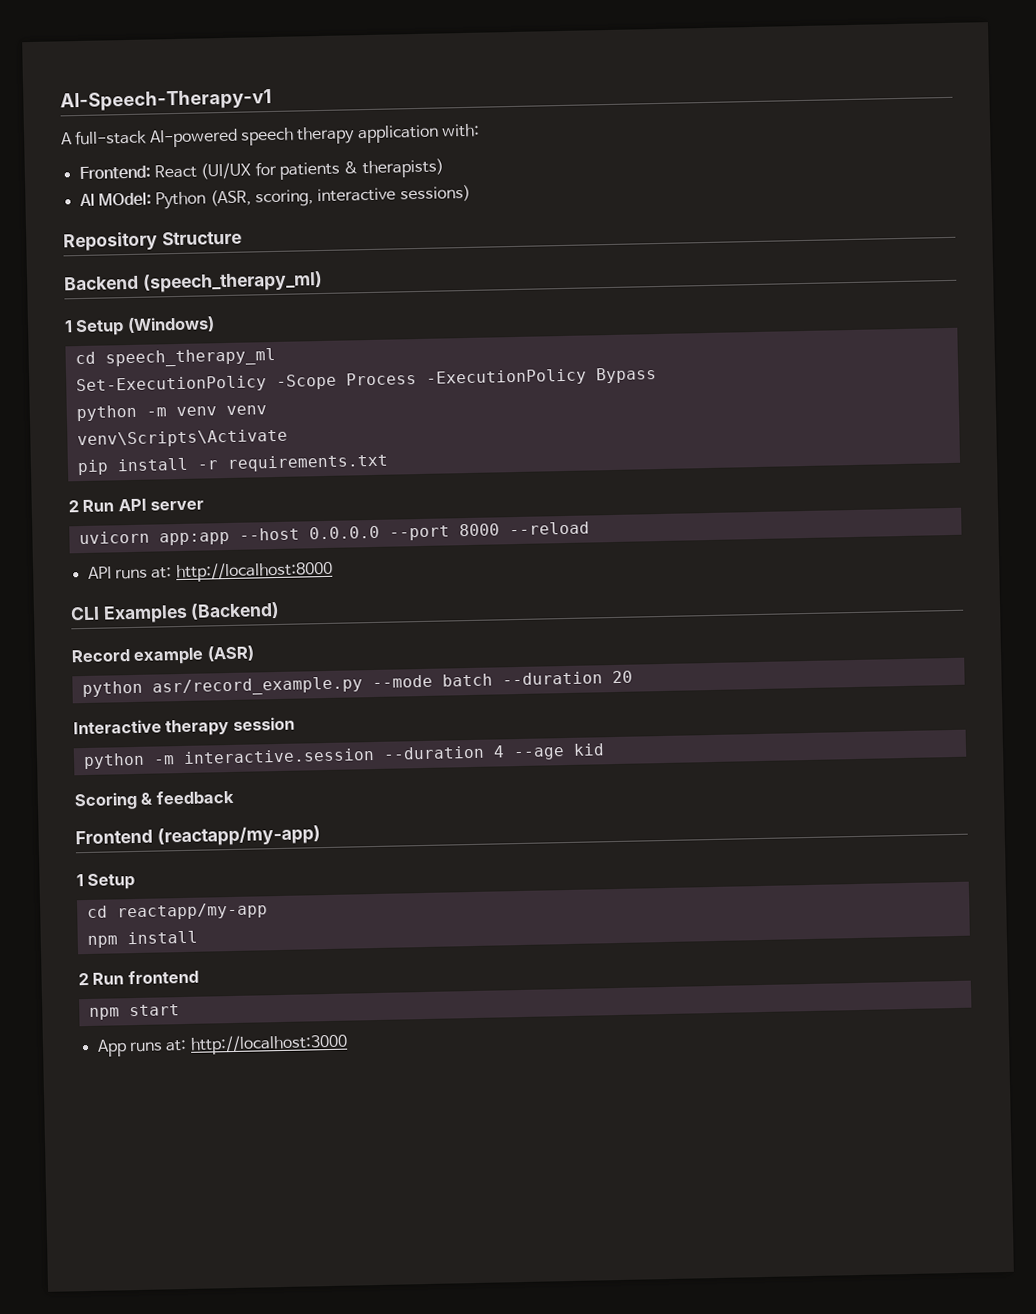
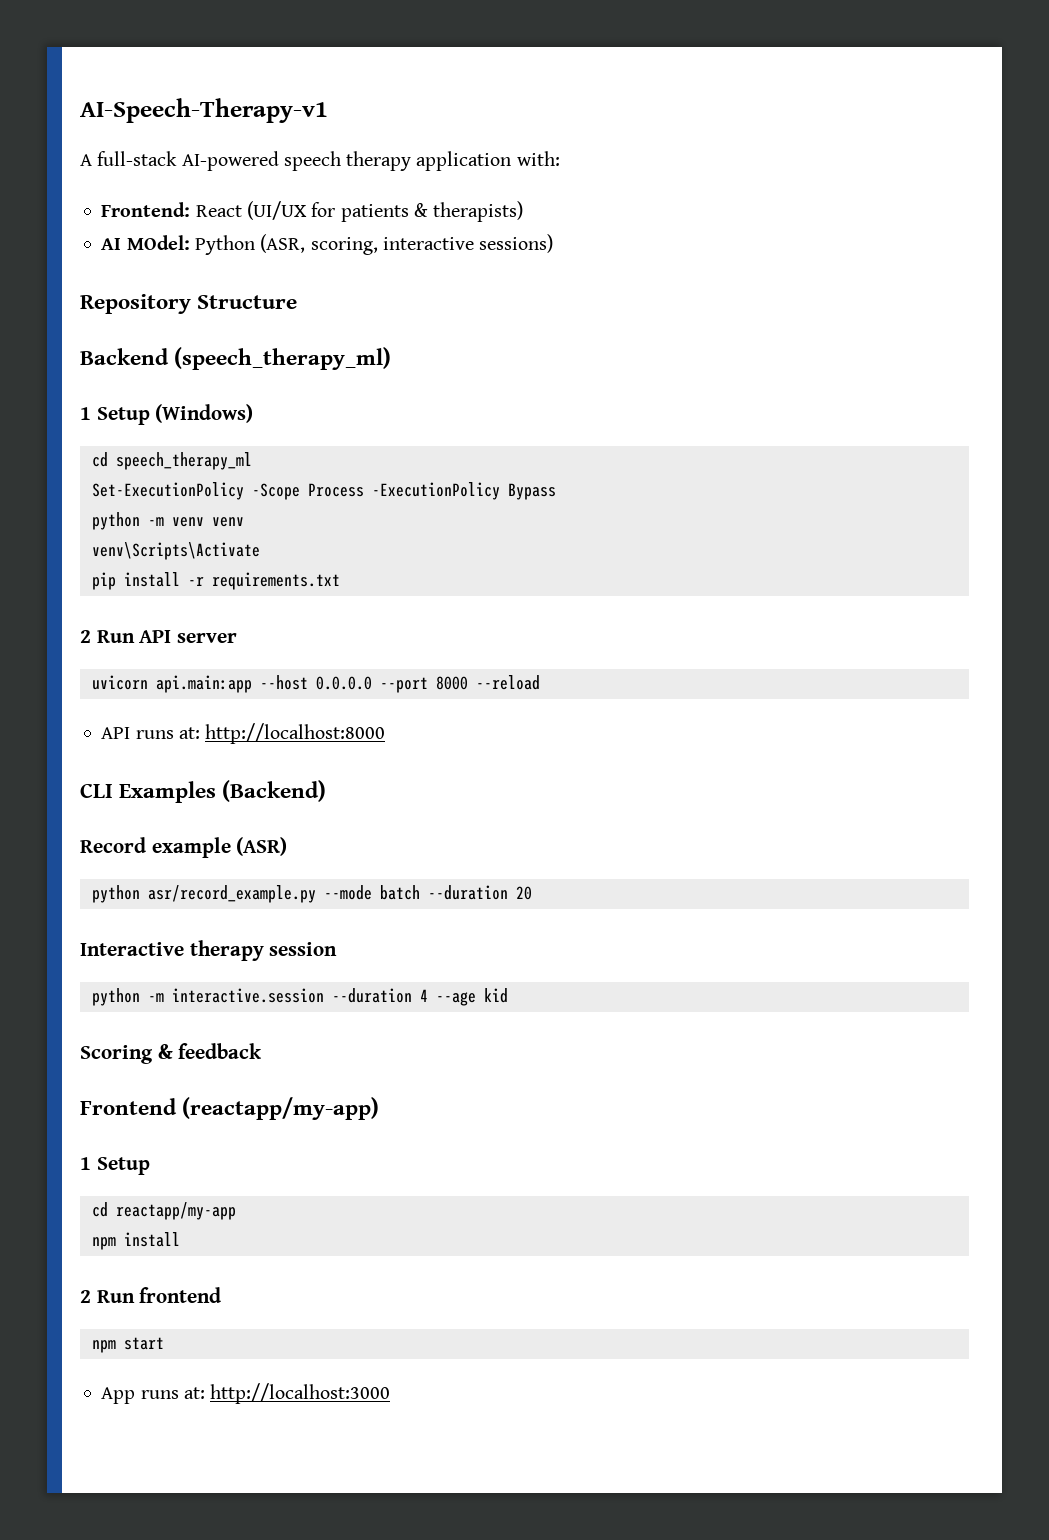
- uvicorn app:app --host 0.0.0.0 --port 8000 --reload
+ uvicorn api.main:app --host 0.0.0.0 --port 8000 --reload

